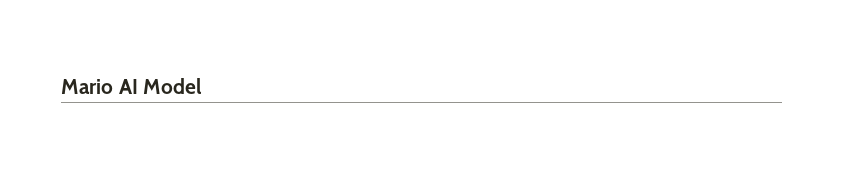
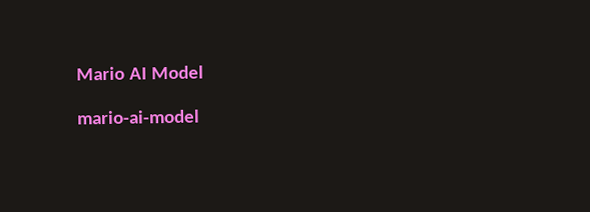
+ mario-ai-model

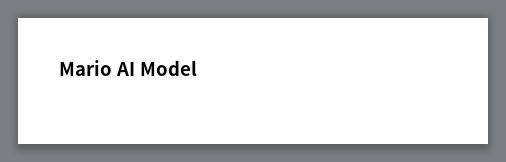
- mario-ai-model

